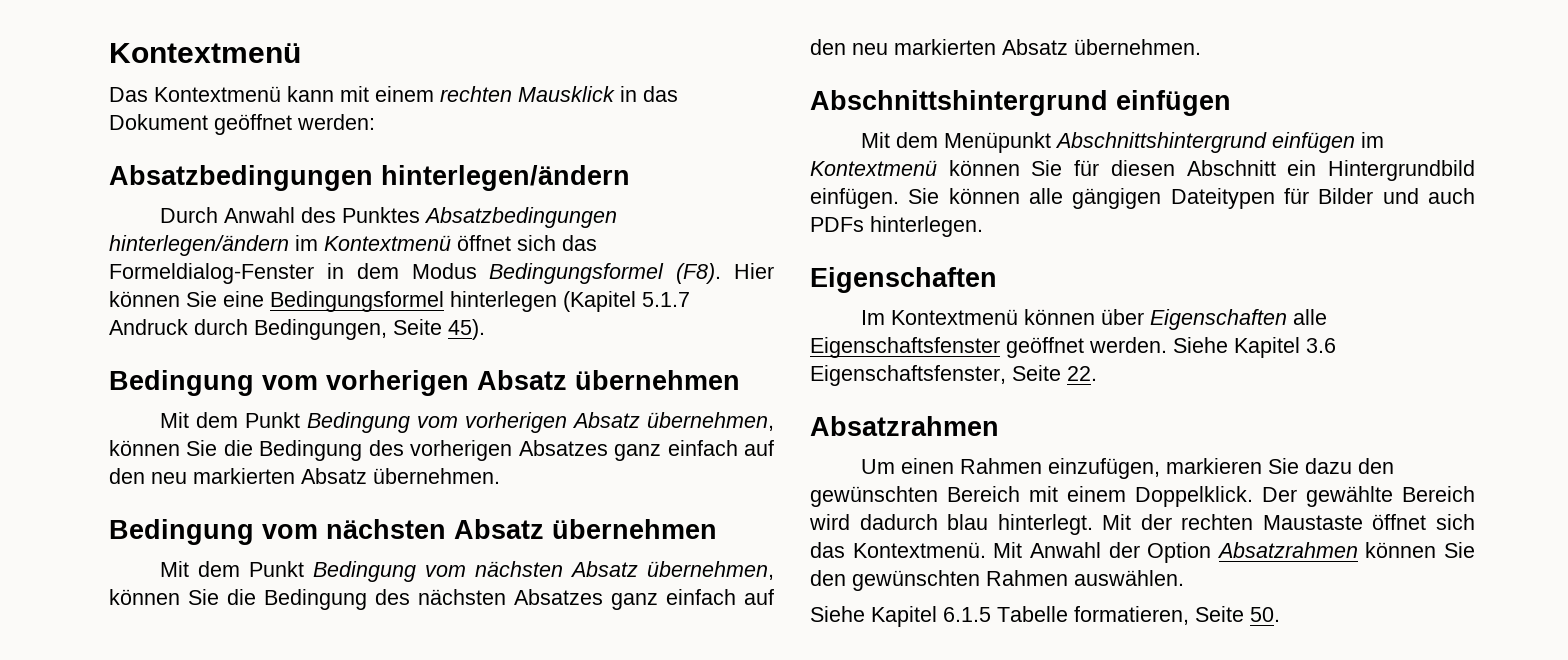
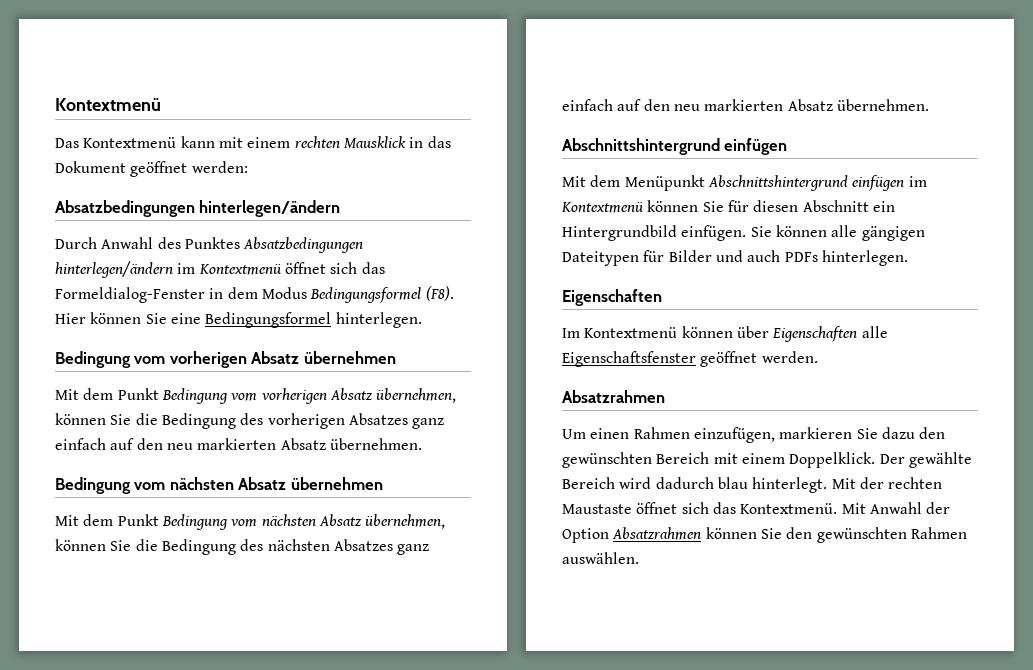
- Durch Anwahl des Punktes Absatzbedingungen hinterlegen/ändern im Kontextmenü öffnet sich das Formeldialog-Fenster in dem Modus Bedingungsformel (F8). Hier können Sie eine Bedingungsformel hinterlegen (Kapitel 5.1.7 Andruck durch Bedingungen, Seite 45).
+ Durch Anwahl des Punktes Absatzbedingungen hinterlegen/ändern im Kontextmenü öffnet sich das Formeldialog-Fenster in dem Modus Bedingungsformel (F8). Hier können Sie eine Bedingungsformel hinterlegen.
- Siehe Kapitel 3.6 Eigenschaftsfenster, Seite 22.
- Siehe Kapitel 6.1.5 Tabelle formatieren, Seite 50.

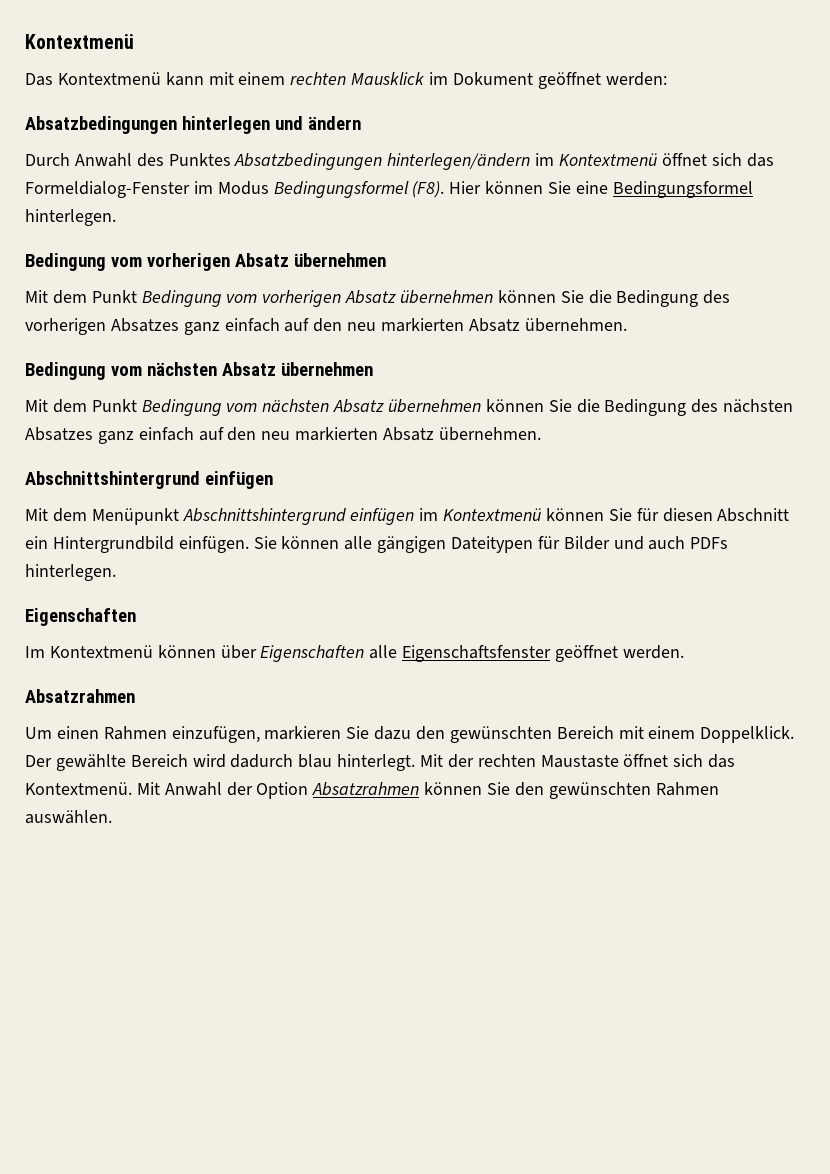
- Das Kontextmenü kann mit einem rechten Mausklick in das Dokument geöffnet werden:
- Absatzbedingungen hinterlegen/ändern
+ Das Kontextmenü kann mit einem rechten Mausklick im Dokument geöffnet werden:
+ Absatzbedingungen hinterlegen und ändern
- Durch Anwahl des Punktes Absatzbedingungen hinterlegen/ändern im Kontextmenü öffnet sich das Formeldialog-Fenster in dem Modus Bedingungsformel (F8). Hier können Sie eine Bedingungsformel hinterlegen.
+ Durch Anwahl des Punktes Absatzbedingungen hinterlegen/ändern im Kontextmenü öffnet sich das Formeldialog-Fenster im Modus Bedingungsformel (F8). Hier können Sie eine Bedingungsformel hinterlegen.
- Mit dem Punkt Bedingung vom vorherigen Absatz übernehmen, können Sie die Bedingung des vorherigen Absatzes ganz einfach auf den neu markierten Absatz übernehmen.
+ Mit dem Punkt Bedingung vom vorherigen Absatz übernehmen können Sie die Bedingung des vorherigen Absatzes ganz einfach auf den neu markierten Absatz übernehmen.
- Mit dem Punkt Bedingung vom nächsten Absatz übernehmen, können Sie die Bedingung des nächsten Absatzes ganz einfach auf den neu markierten Absatz übernehmen.
+ Mit dem Punkt Bedingung vom nächsten Absatz übernehmen können Sie die Bedingung des nächsten Absatzes ganz einfach auf den neu markierten Absatz übernehmen.

